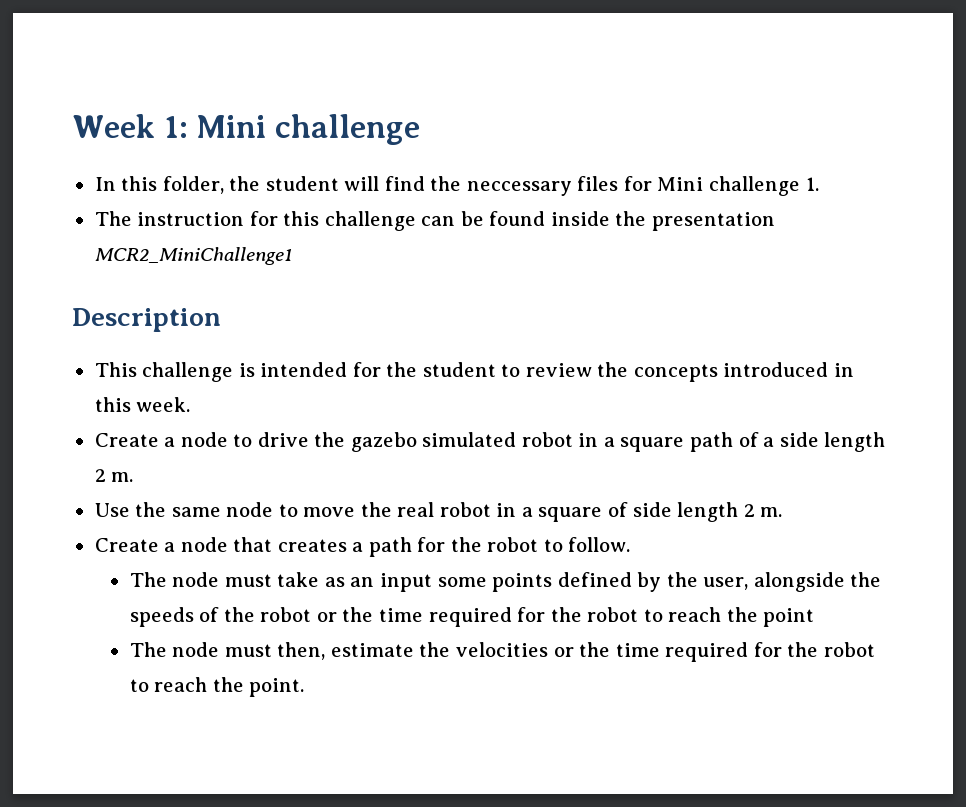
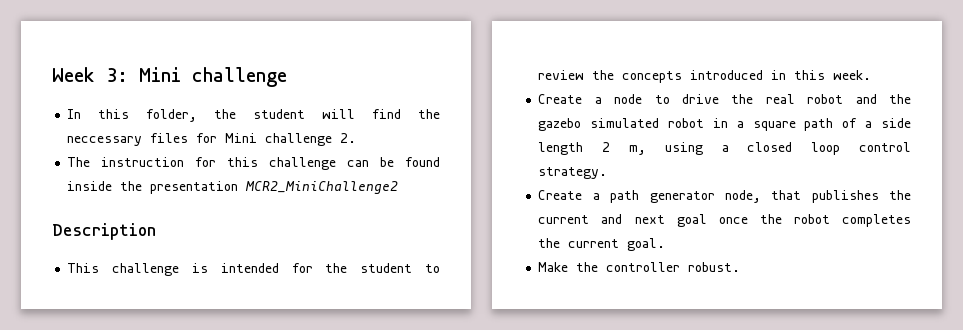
- Week 1: Mini challenge
+ Week 3: Mini challenge
- In this folder, the student will find the neccessary files for Mini challenge 1.
+ In this folder, the student will find the neccessary files for Mini challenge 2.
- The instruction for this challenge can be found inside the presentation MCR2_MiniChallenge1
+ The instruction for this challenge can be found inside the presentation MCR2_MiniChallenge2
- Create a node to drive the gazebo simulated robot in a square path of a side length 2 m.
- Use the same node to move the real robot in a square of side length 2 m.
- Create a node that creates a path for the robot to follow.
- The node must take as an input some points defined by the user, alongside the speeds of the robot or the time required for the robot to reach the point
- The node must then, estimate the velocities or the time required for the robot to reach the point.
+ Create a node to drive the real robot and the gazebo simulated robot in a square path of a side length 2 m, using a closed loop control strategy.
+ Create a path generator node, that publishes the current and next goal once the robot completes the current goal.
+ Make the controller robust.

